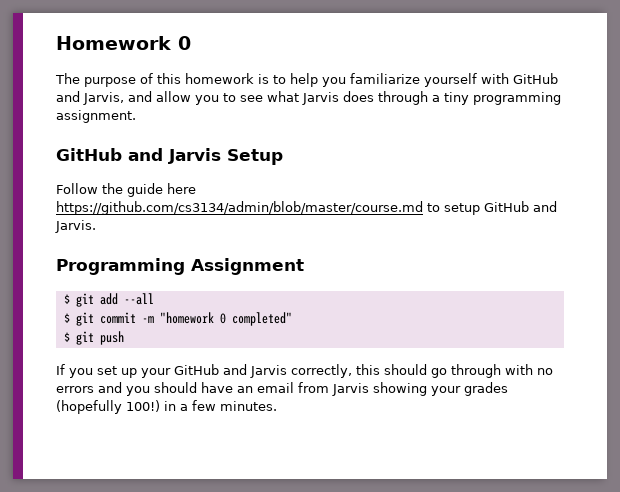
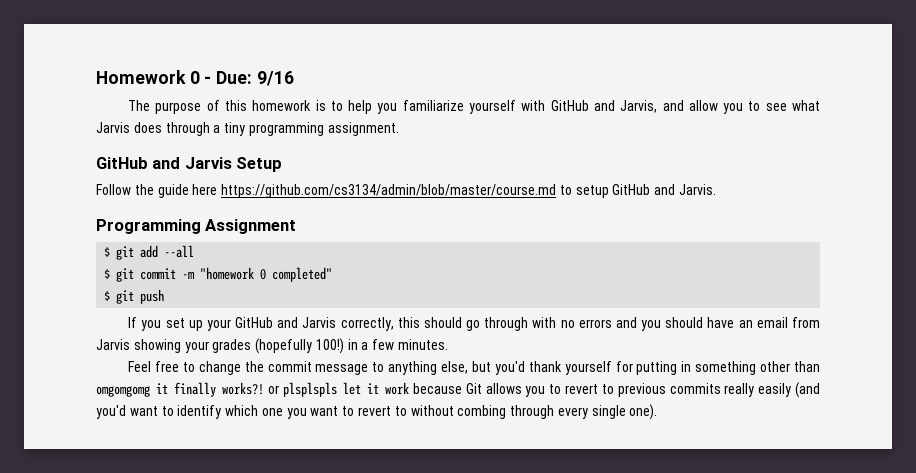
- Homework 0
+ Homework 0 - Due: 9/16
+ Feel free to change the commit message to anything else, but you'd thank yourself for putting in something other than omgomgomg it finally works?! or plsplspls let it work because Git allows you to revert to previous commits really easily (and you'd want to identify which one you want to revert to without combing through every single one).

